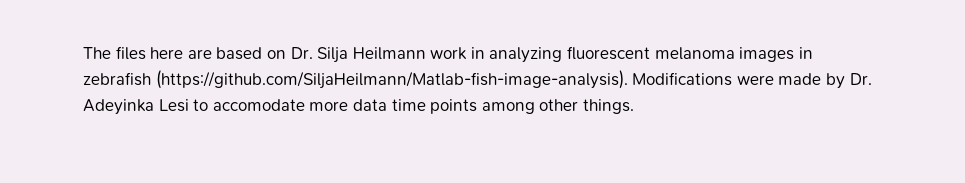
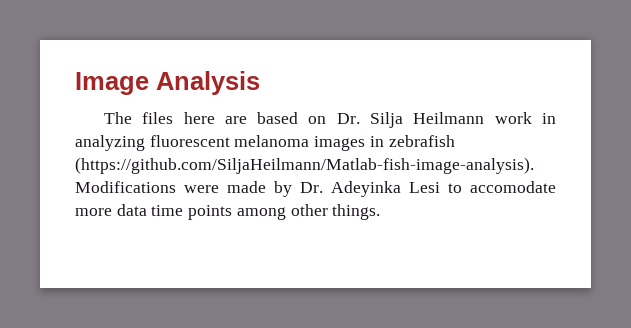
+ Image Analysis

